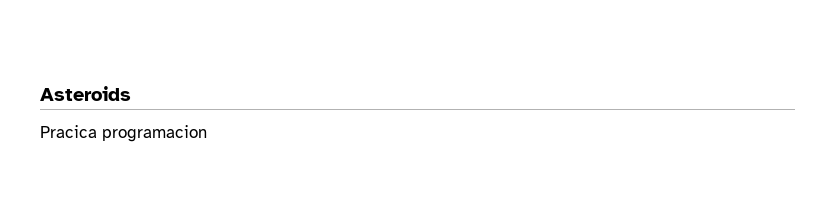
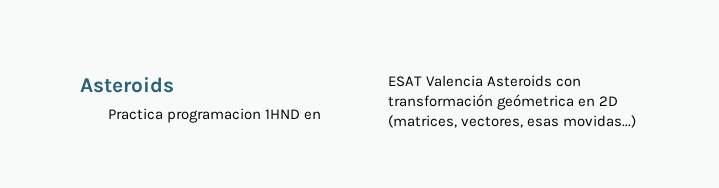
- Pracica programacion
+ Practica programacion 1HND en ESAT Valencia Asteroids con transformación geómetrica en 2D (matrices, vectores, esas movidas...)

